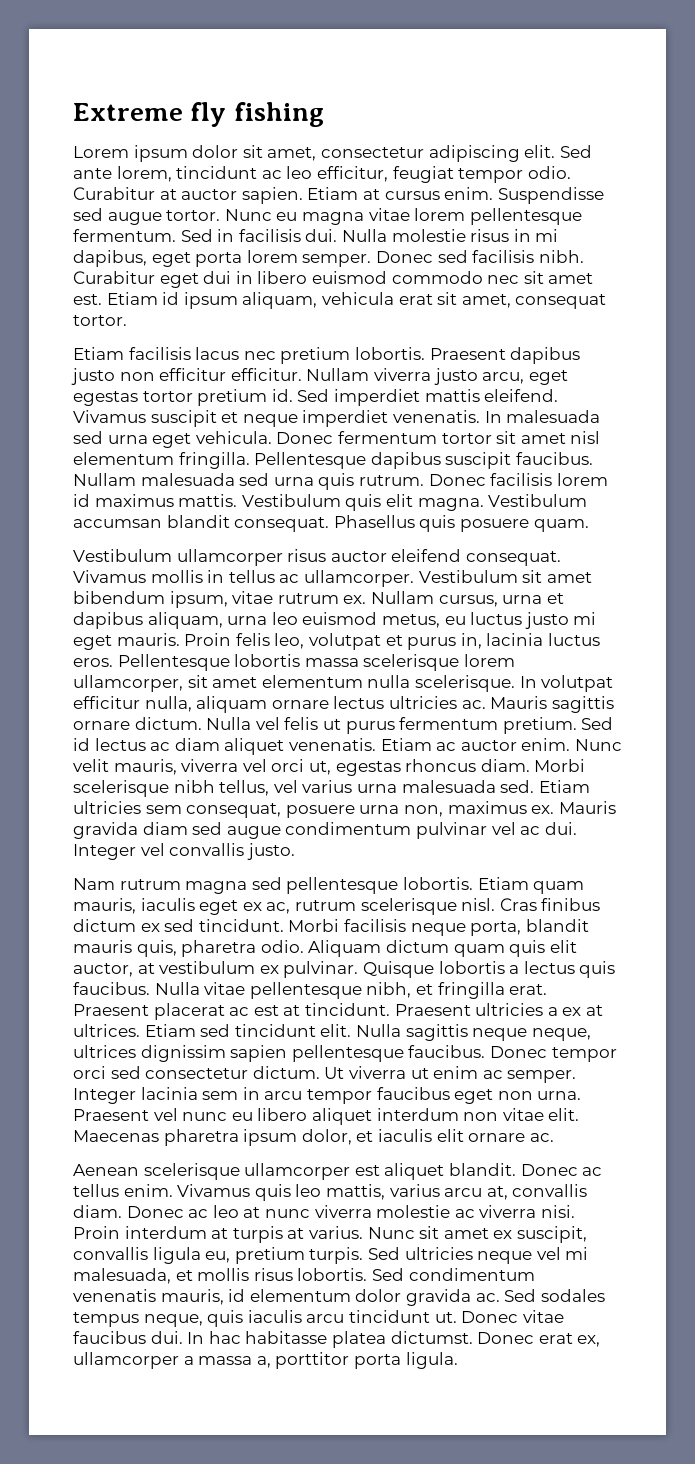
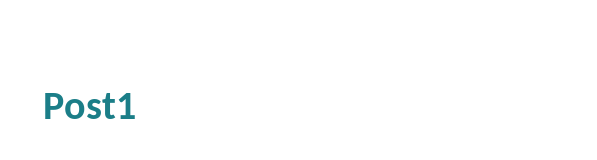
- Extreme fly fishing
- Lorem ipsum dolor sit amet, consectetur adipiscing elit. Sed ante lorem, tincidunt ac leo efficitur, feugiat tempor odio. Curabitur at auctor sapien. Etiam at cursus enim. Suspendisse sed augue tortor. Nunc eu magna vitae lorem pellentesque fermentum. Sed in facilisis dui. Nulla molestie risus in mi dapibus, eget porta lorem semper. Donec sed facilisis nibh. Curabitur eget dui in libero euismod commodo nec sit amet est. Etiam id ipsum aliquam, vehicula erat sit amet, consequat tortor.
- Etiam facilisis lacus nec pretium lobortis. Praesent dapibus justo non efficitur efficitur. Nullam viverra justo arcu, eget egestas tortor pretium id. Sed imperdiet mattis eleifend. Vivamus suscipit et neque imperdiet venenatis. In malesuada sed urna eget vehicula. Donec fermentum tortor sit amet nisl elementum fringilla. Pellentesque dapibus suscipit faucibus. Nullam malesuada sed urna quis rutrum. Donec facilisis lorem id maximus mattis. Vestibulum quis elit magna. Vestibulum accumsan blandit consequat. Phasellus quis posuere quam.
- Vestibulum ullamcorper risus auctor eleifend consequat. Vivamus mollis in tellus ac ullamcorper. Vestibulum sit amet bibendum ipsum, vitae rutrum ex. Nullam cursus, urna et dapibus aliquam, urna leo euismod metus, eu luctus justo mi eget mauris. Proin felis leo, volutpat et purus in, lacinia luctus eros. Pellentesque lobortis massa scelerisque lorem ullamcorper, sit amet elementum nulla scelerisque. In volutpat efficitur nulla, aliquam ornare lectus ultricies ac. Mauris sagittis ornare dictum. Nulla vel felis ut purus fermentum pretium. Sed id lectus ac diam aliquet venenatis. Etiam ac auctor enim. Nunc velit mauris, viverra vel orci ut, egestas rhoncus diam. Morbi scelerisque nibh tellus, vel varius urna malesuada sed. Etiam ultricies sem consequat, posuere urna non, maximus ex. Mauris gravida diam sed augue condimentum pulvinar vel ac dui. Integer vel convallis justo.
- Nam rutrum magna sed pellentesque lobortis. Etiam quam mauris, iaculis eget ex ac, rutrum scelerisque nisl. Cras finibus dictum ex sed tincidunt. Morbi facilisis neque porta, blandit mauris quis, pharetra odio. Aliquam dictum quam quis elit auctor, at vestibulum ex pulvinar. Quisque lobortis a lectus quis faucibus. Nulla vitae pellentesque nibh, et fringilla erat. Praesent placerat ac est at tincidunt. Praesent ultricies a ex at ultrices. Etiam sed tincidunt elit. Nulla sagittis neque neque, ultrices dignissim sapien pellentesque faucibus. Donec tempor orci sed consectetur dictum. Ut viverra ut enim ac semper. Integer lacinia sem in arcu tempor faucibus eget non urna. Praesent vel nunc eu libero aliquet interdum non vitae elit. Maecenas pharetra ipsum dolor, et iaculis elit ornare ac.
- Aenean scelerisque ullamcorper est aliquet blandit. Donec ac tellus enim. Vivamus quis leo mattis, varius arcu at, convallis diam. Donec ac leo at nunc viverra molestie ac viverra nisi. Proin interdum at turpis at varius. Nunc sit amet ex suscipit, convallis ligula eu, pretium turpis. Sed ultricies neque vel mi malesuada, et mollis risus lobortis. Sed condimentum venenatis mauris, id elementum dolor gravida ac. Sed sodales tempus neque, quis iaculis arcu tincidunt ut. Donec vitae faucibus dui. In hac habitasse platea dictumst. Donec erat ex, ullamcorper a massa a, porttitor porta ligula.
+ Post1

